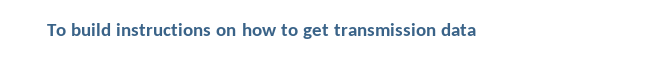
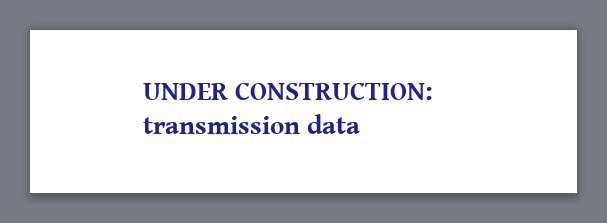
- To build instructions on how to get transmission data
+ UNDER CONSTRUCTION: transmission data

